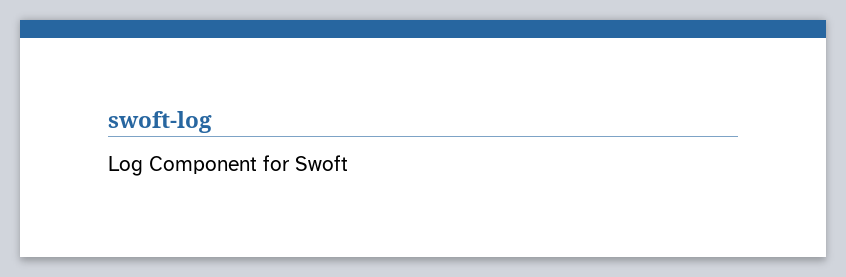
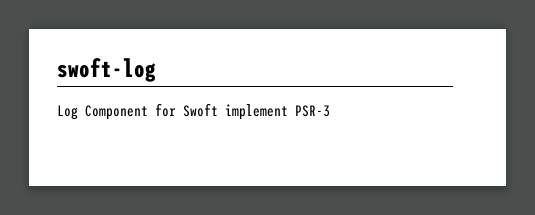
- Log Component for Swoft
+ Log Component for Swoft implement PSR-3

